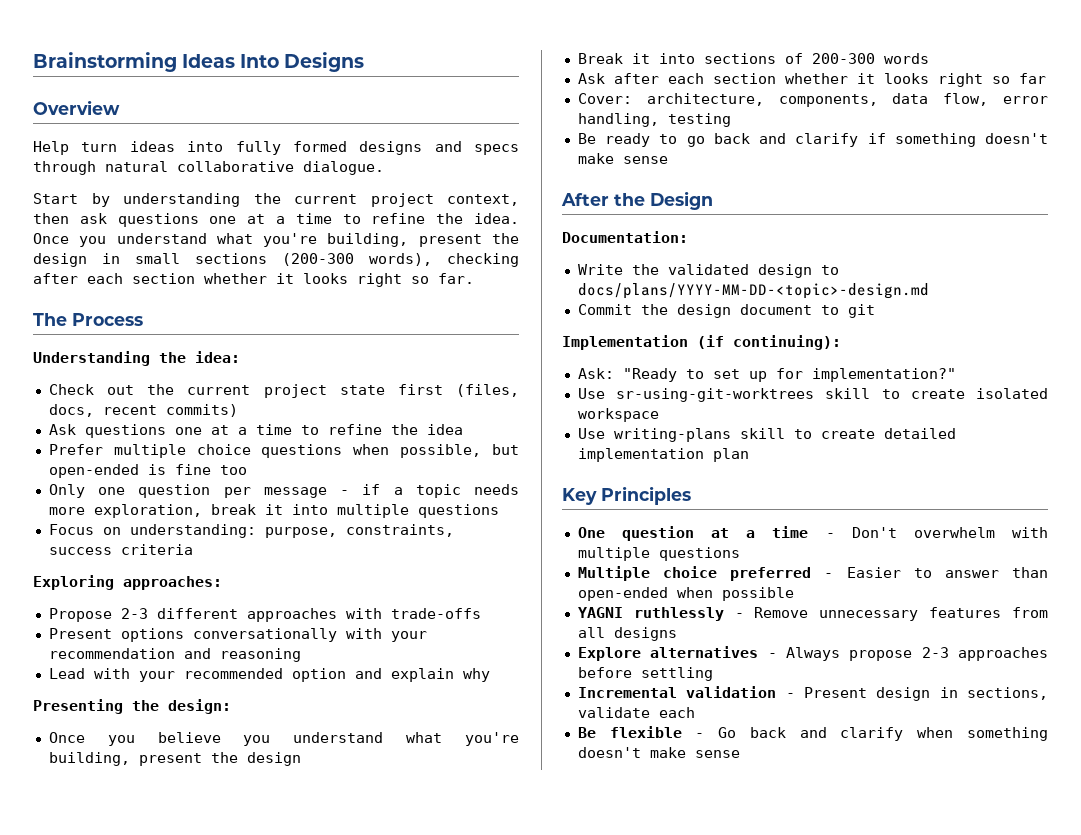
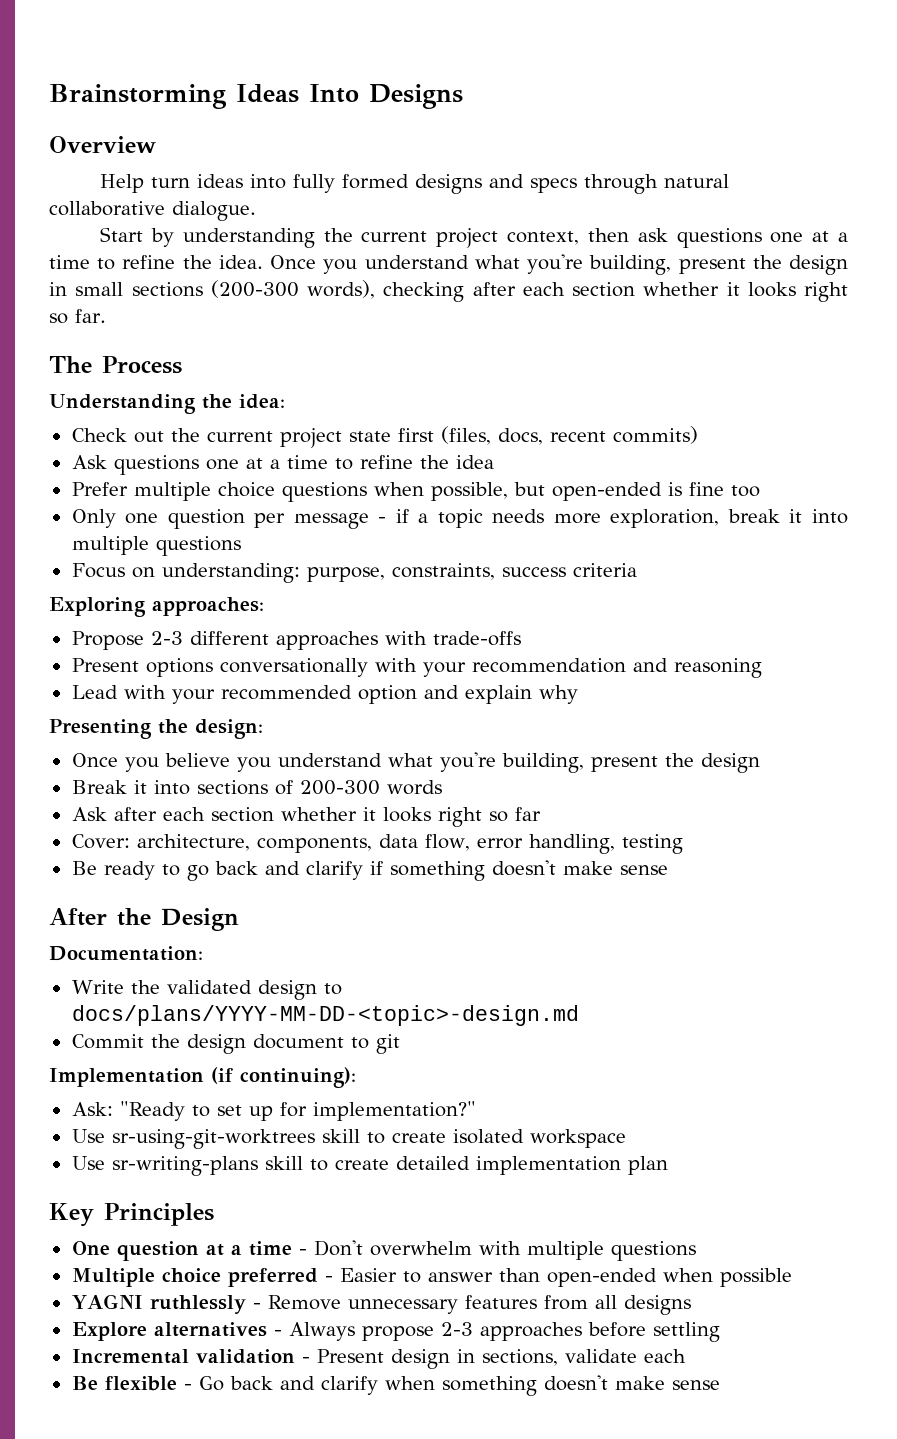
- Use writing-plans skill to create detailed implementation plan
+ Use sr-writing-plans skill to create detailed implementation plan

